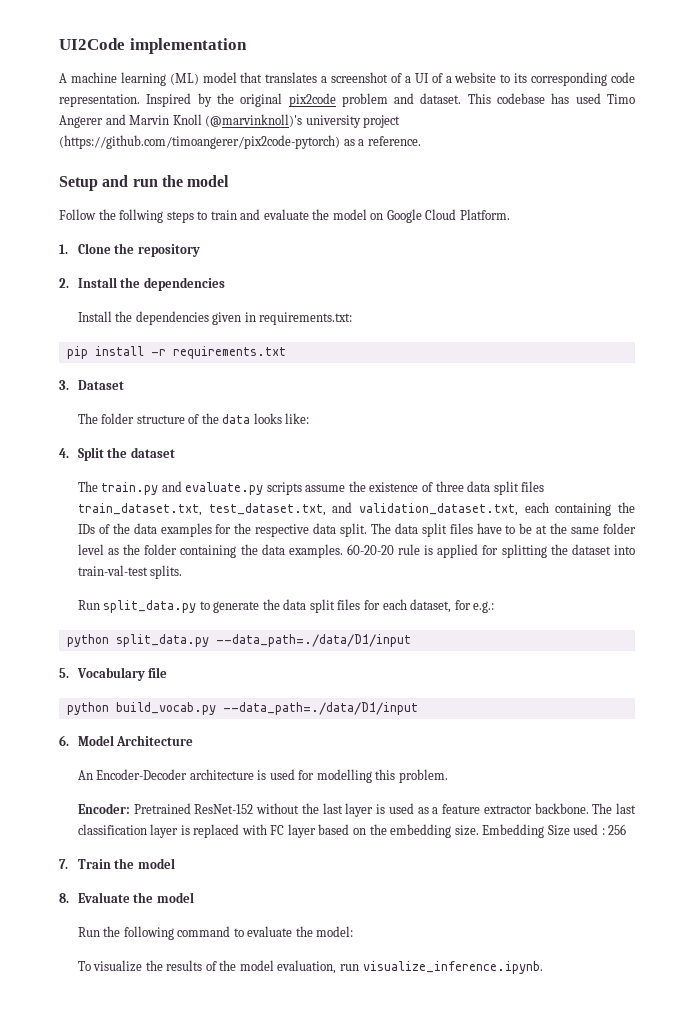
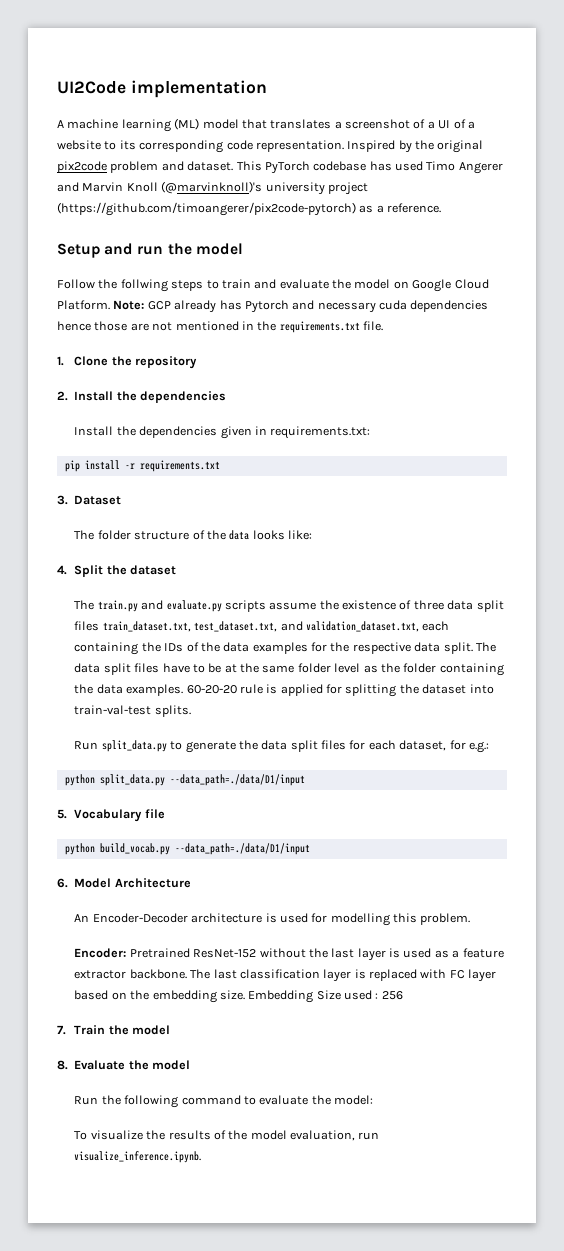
- This codebase has used Timo Angerer and Marvin Knoll (@marvinknoll)'s university project (https://github.com/timoangerer/pix2code-pytorch) as a reference.
+ This PyTorch codebase has used Timo Angerer and Marvin Knoll (@marvinknoll)'s university project (https://github.com/timoangerer/pix2code-pytorch) as a reference.
+ Note: GCP already has Pytorch and necessary cuda dependencies hence those are not mentioned in the requirements.txt file.

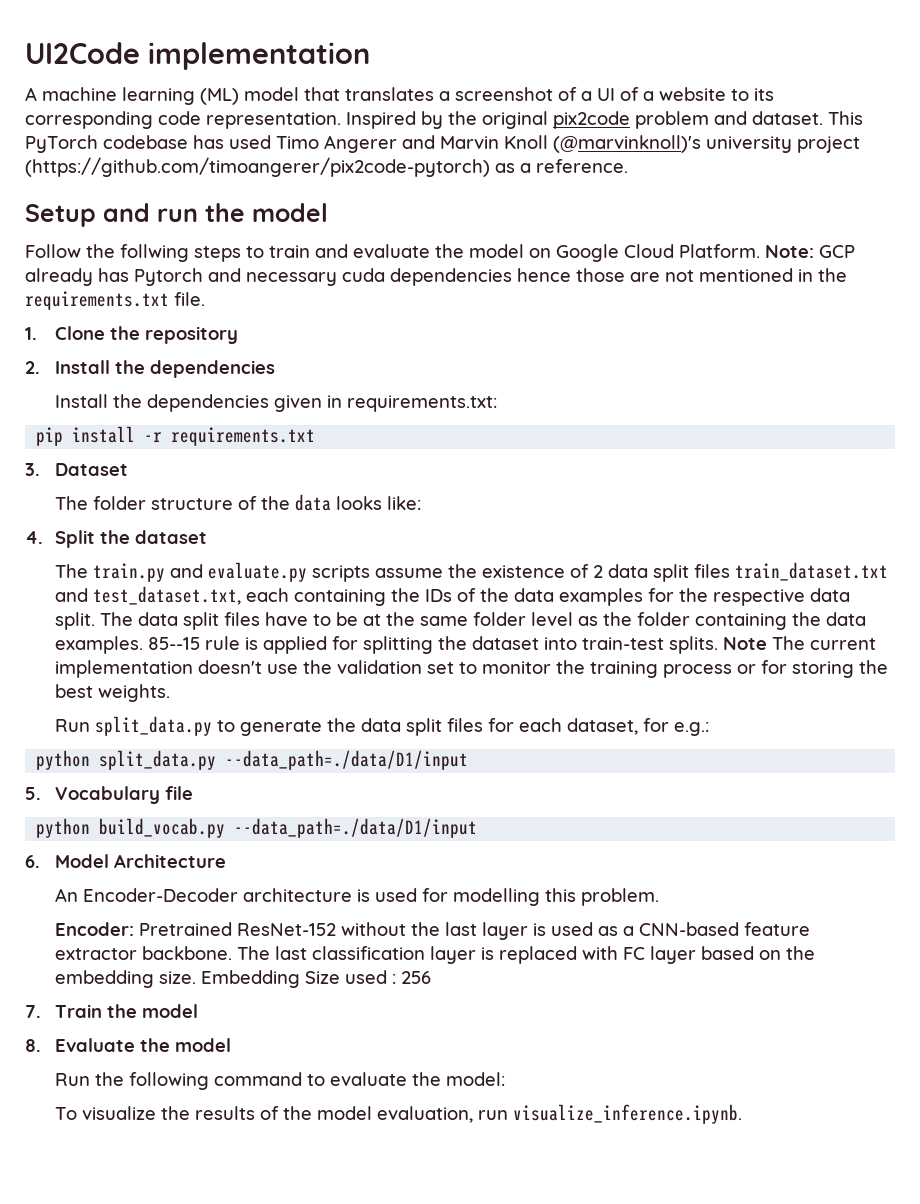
- The train.py and evaluate.py scripts assume the existence of three data split files train_dataset.txt, test_dataset.txt, and validation_dataset.txt, each containing the IDs of the data examples for the respective data split.
+ The train.py and evaluate.py scripts assume the existence of 2 data split files train_dataset.txt and test_dataset.txt, each containing the IDs of the data examples for the respective data split.
- 60-20-20 rule is applied for splitting the dataset into train-val-test splits.
+ 85--15 rule is applied for splitting the dataset into train-test splits. Note The current implementation doesn't use the validation set to monitor the training process or for storing the best weights.
- Encoder: Pretrained ResNet-152 without the last layer is used as a feature extractor backbone.
+ Encoder: Pretrained ResNet-152 without the last layer is used as a CNN-based feature extractor backbone.

